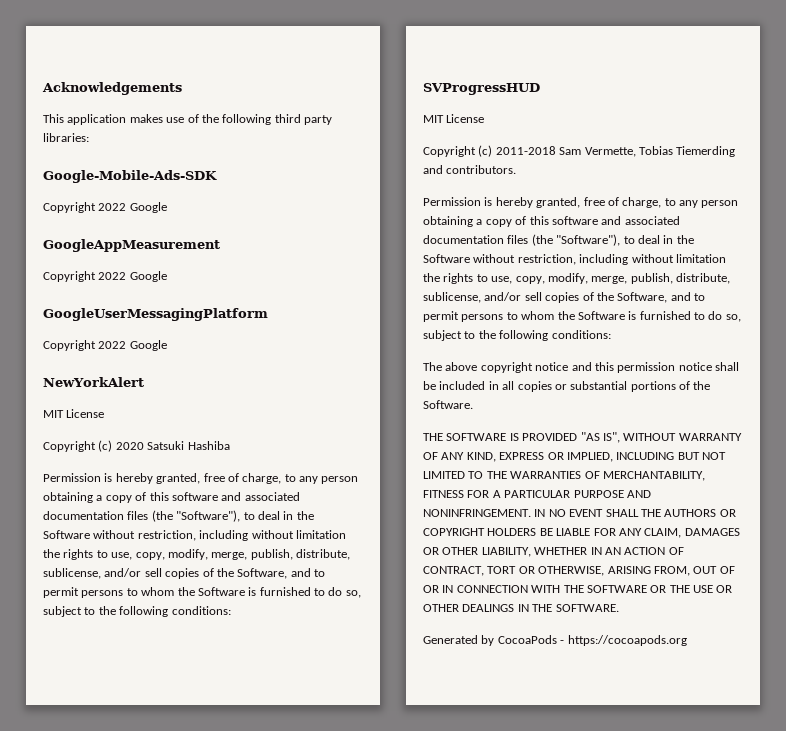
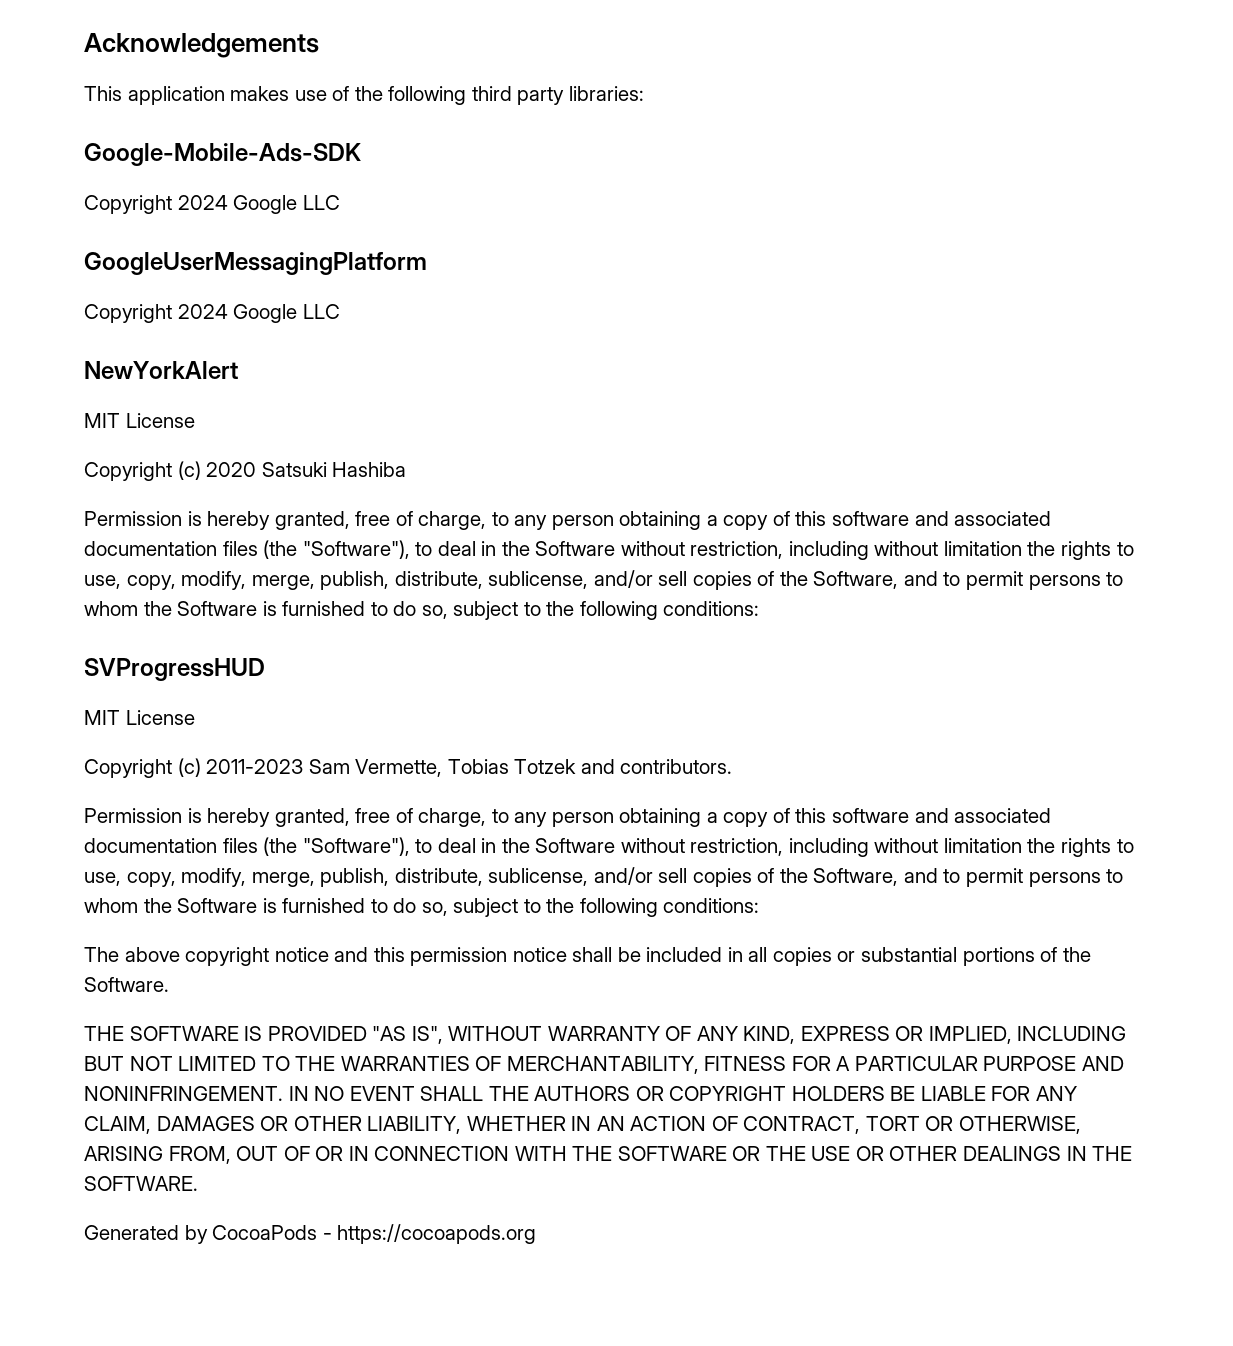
  Google-Mobile-Ads-SDK
- Copyright 2022 Google
- GoogleAppMeasurement
- Copyright 2022 Google
+ Copyright 2024 Google LLC
  GoogleUserMessagingPlatform
- Copyright 2022 Google
+ Copyright 2024 Google LLC
- Copyright (c) 2011-2018 Sam Vermette, Tobias Tiemerding and contributors.
+ Copyright (c) 2011-2023 Sam Vermette, Tobias Totzek and contributors.

